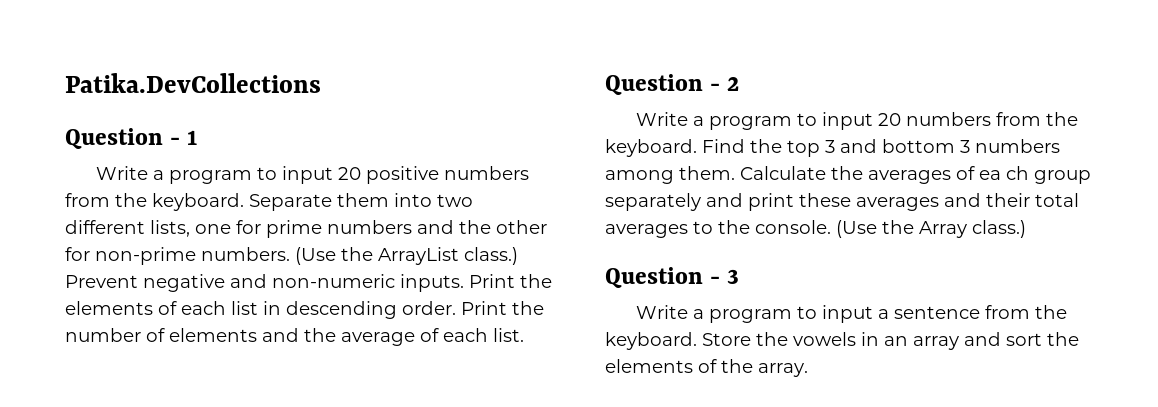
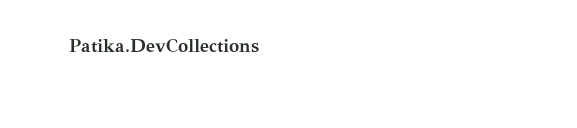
- Question - 1
- Write a program to input 20 positive numbers from the keyboard. Separate them into two different lists, one for prime numbers and the other for non-prime numbers. (Use the ArrayList class.) Prevent negative and non-numeric inputs. Print the elements of each list in descending order. Print the number of elements and the average of each list.
- Question - 2
- Write a program to input 20 numbers from the keyboard. Find the top 3 and bottom 3 numbers among them. Calculate the averages of ea ch group separately and print these averages and their total averages to the console. (Use the Array class.)
- Question - 3
- Write a program to input a sentence from the keyboard. Store the vowels in an array and sort the elements of the array.

